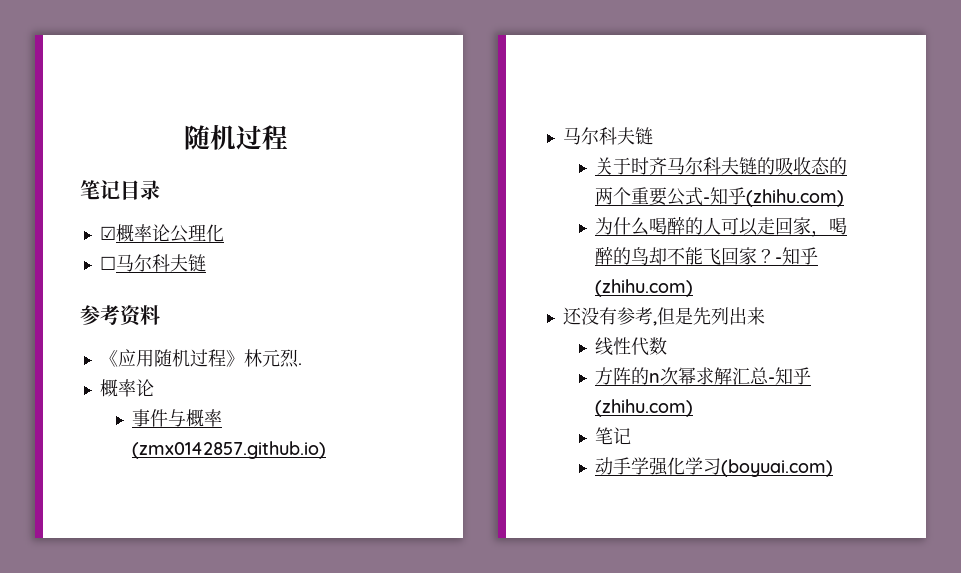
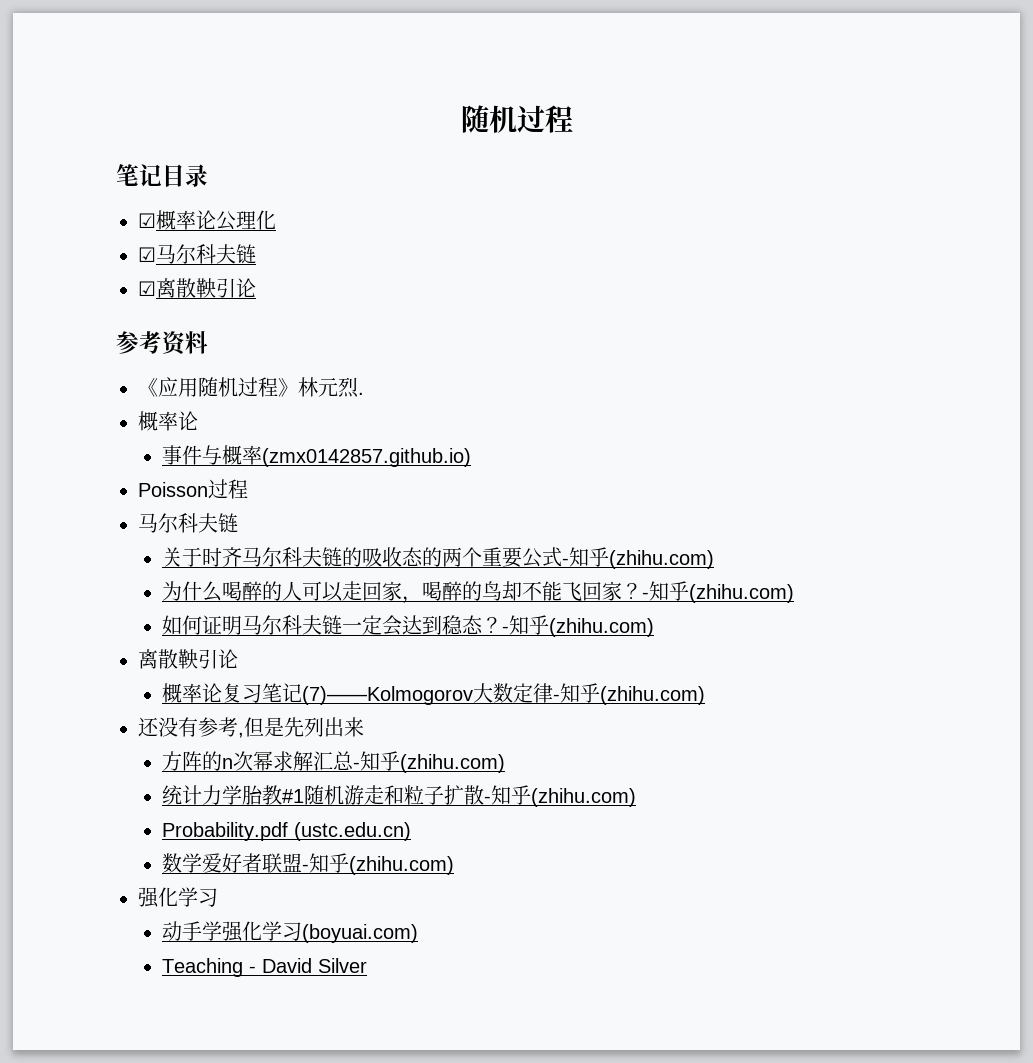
- ☐马尔科夫链
+ ☑马尔科夫链
+ ☑离散鞅引论
+ Poisson过程
+ 如何证明马尔科夫链一定会达到稳态？-知乎(zhihu.com)
+ 离散鞅引论
+ 概率论复习笔记(7)——Kolmogorov大数定律-知乎(zhihu.com)
- 线性代数
  方阵的n次幂求解汇总-知乎(zhihu.com)
- 笔记
+ 统计力学胎教#1随机游走和粒子扩散-知乎(zhihu.com)
+ Probability.pdf (ustc.edu.cn)
+ 数学爱好者联盟-知乎(zhihu.com)
+ 强化学习
+ Teaching - David Silver

